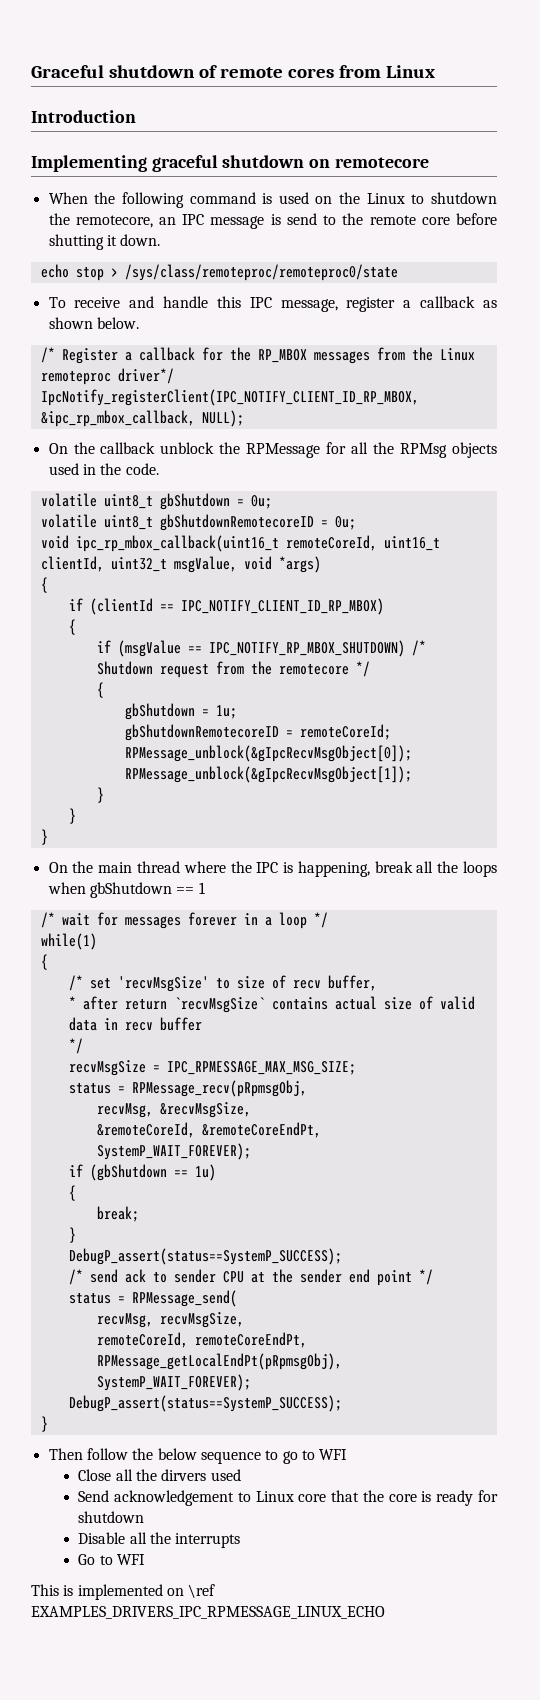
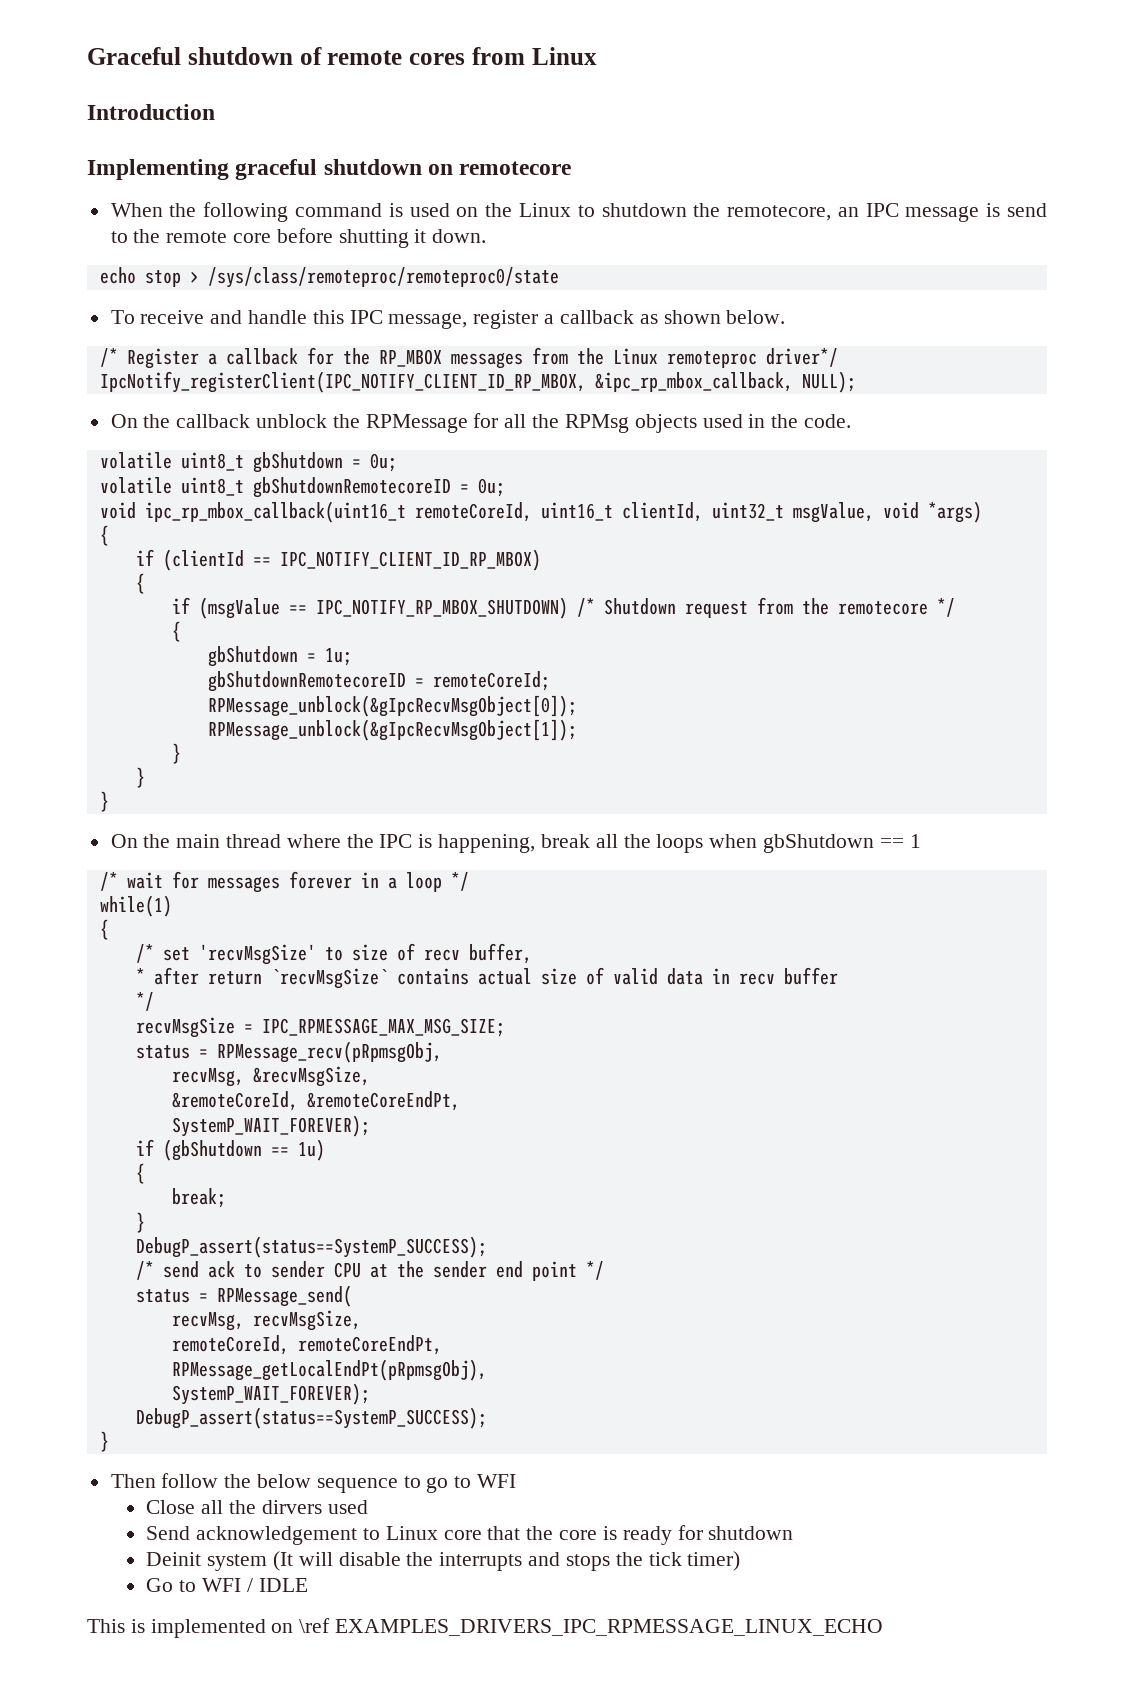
- Disable all the interrupts
+ Deinit system (It will disable the interrupts and stops the tick timer)
- Go to WFI
+ Go to WFI / IDLE

